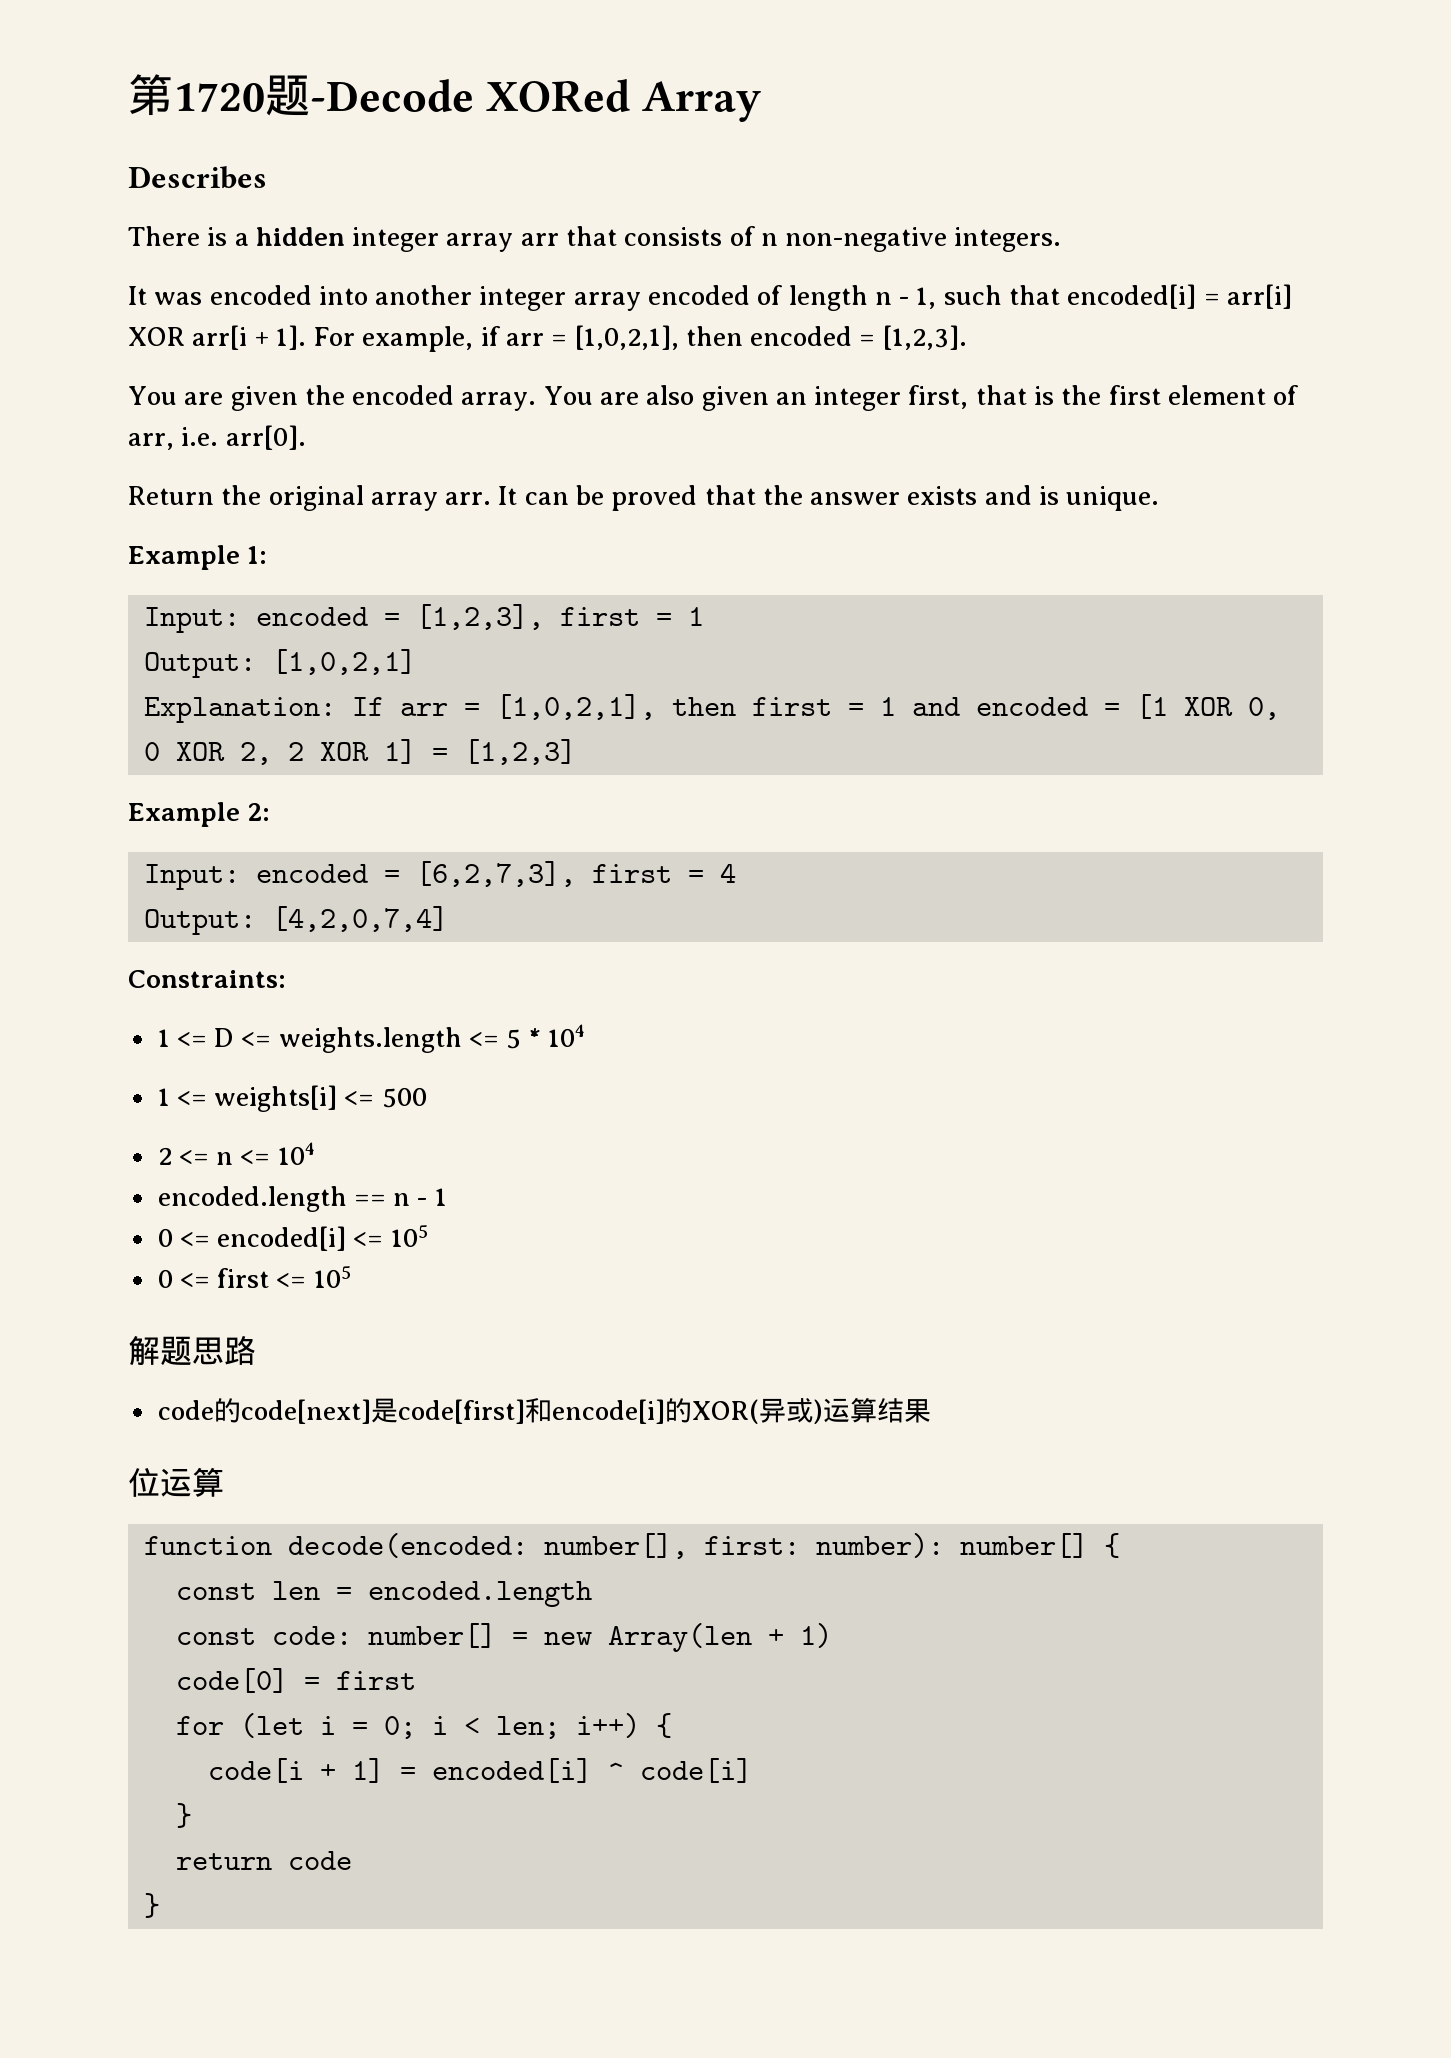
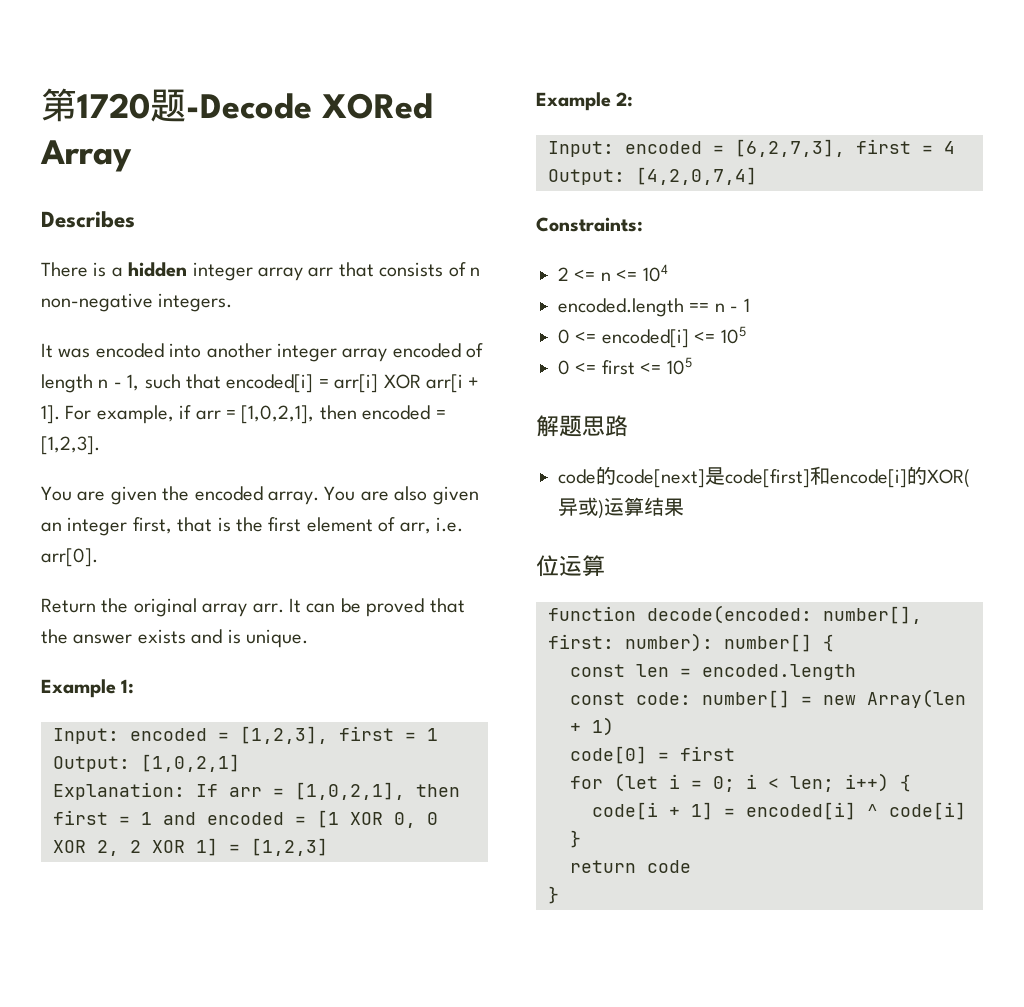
- 1 <= D <= weights.length <= 5 * 104
- 1 <= weights[i] <= 500

